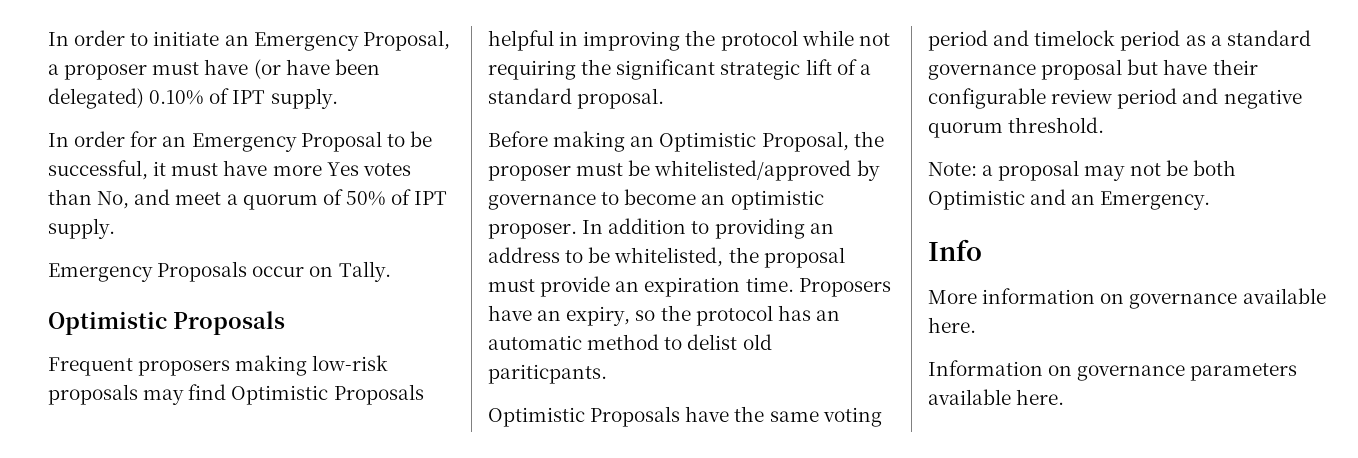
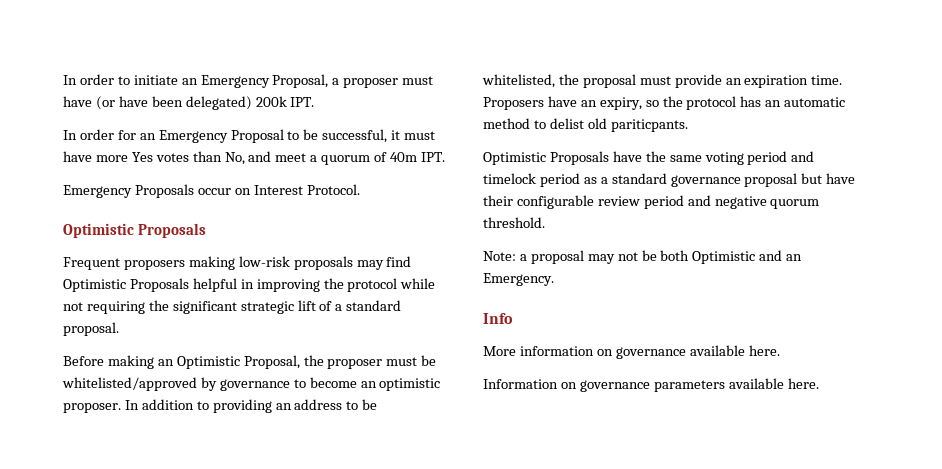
- In order to initiate an Emergency Proposal, a proposer must have (or have been delegated) 0.10% of IPT supply.
+ In order to initiate an Emergency Proposal, a proposer must have (or have been delegated) 200k IPT.
- In order for an Emergency Proposal to be successful, it must have more Yes votes than No, and meet a quorum of 50% of IPT supply.
+ In order for an Emergency Proposal to be successful, it must have more Yes votes than No, and meet a quorum of 40m IPT.
- Emergency Proposals occur on Tally.
+ Emergency Proposals occur on Interest Protocol.

